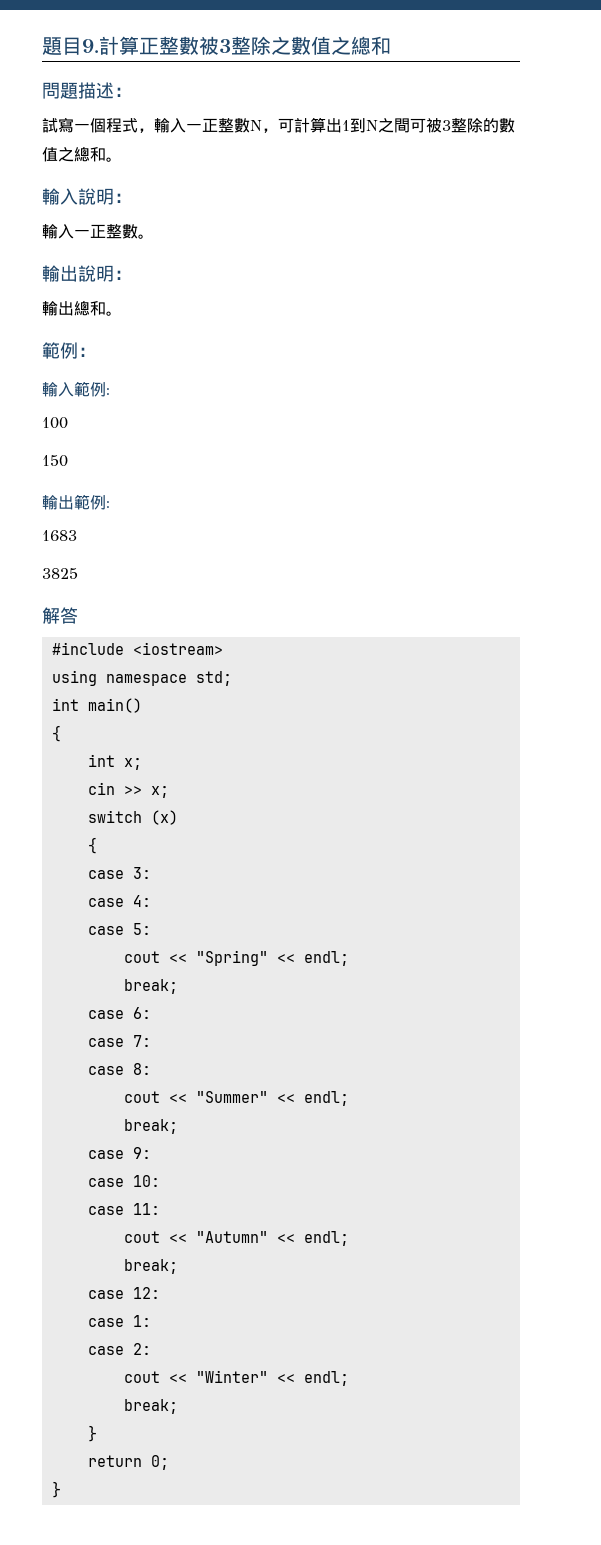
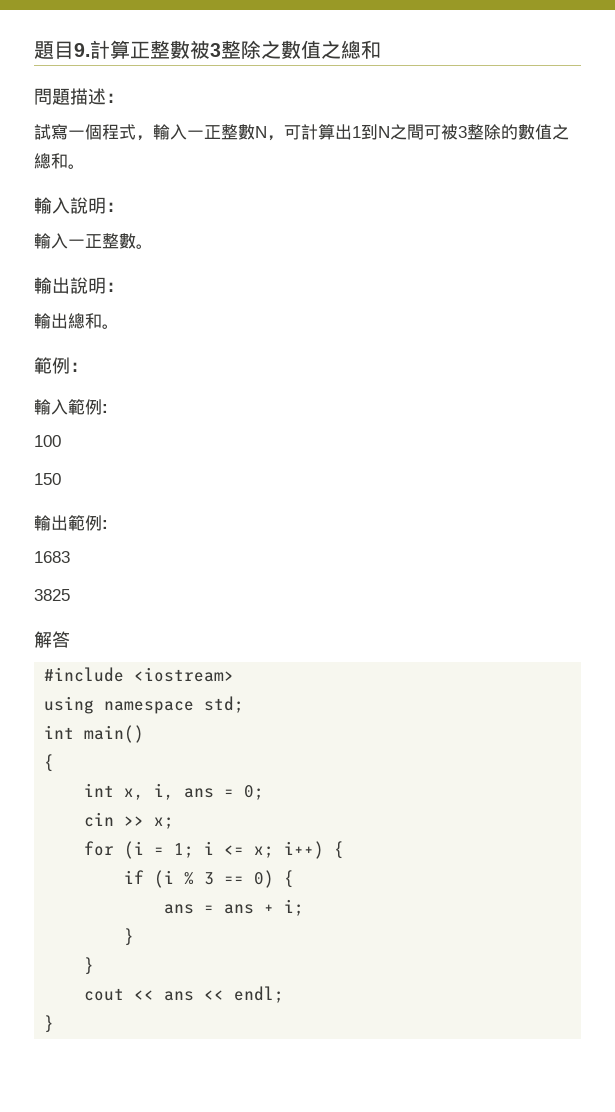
- int x;
+ int x, i, ans = 0;
  cin >> x;
- switch (x)
- {
- case 3:
- case 4:
- case 5:
- cout << "Spring" << endl;
- break;
- case 6:
- case 7:
- case 8:
- cout << "Summer" << endl;
- break;
- case 9:
- case 10:
- case 11:
- cout << "Autumn" << endl;
- break;
- case 12:
- case 1:
- case 2:
- cout << "Winter" << endl;
- break;
+ for (i = 1; i <= x; i++) {
+ if (i % 3 == 0) {
+ ans = ans + i;
  }
- return 0;
+ }
+ cout << ans << endl;

